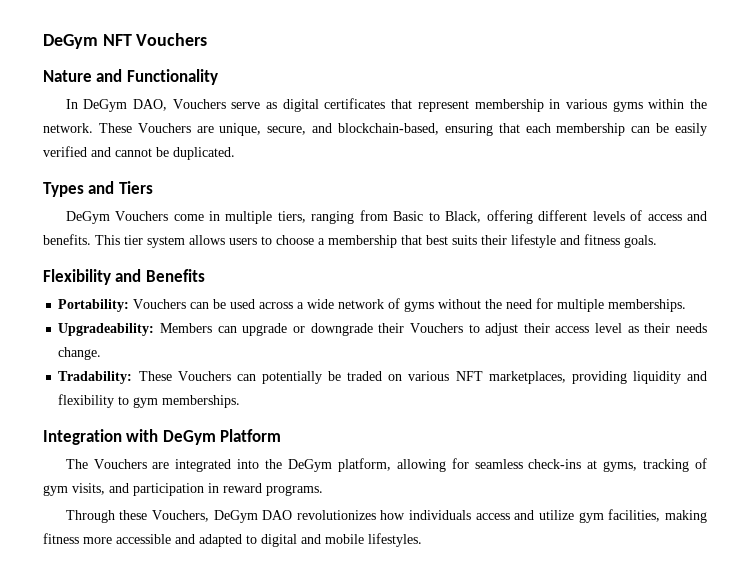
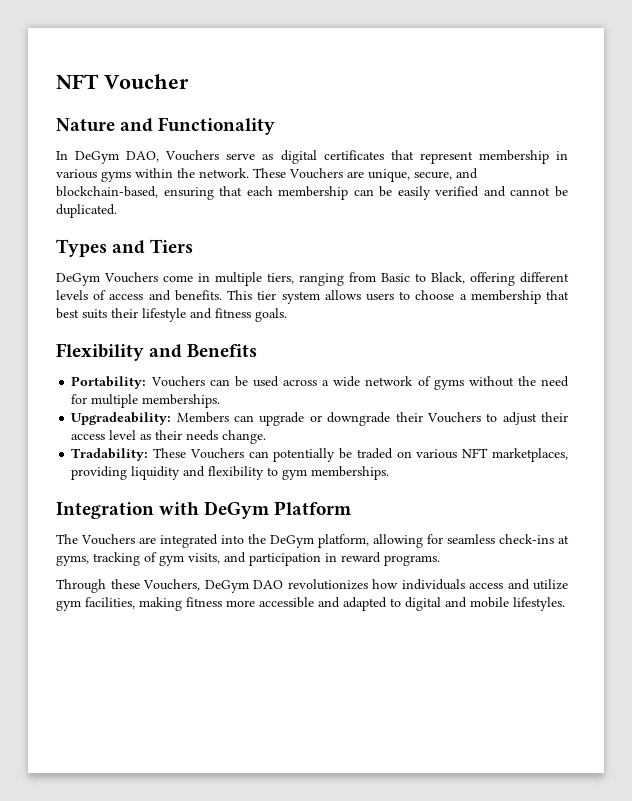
- DeGym NFT Vouchers
+ NFT Voucher

